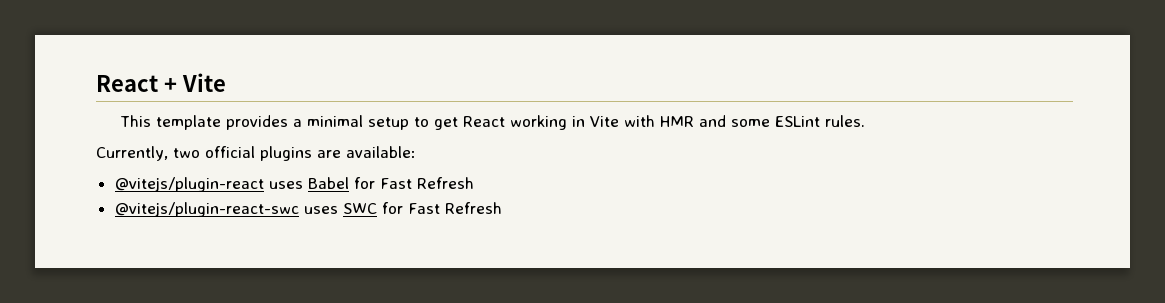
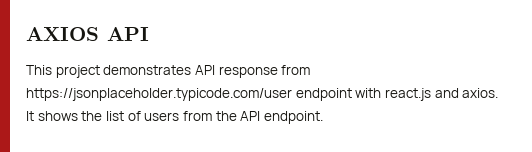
- React + Vite
- This template provides a minimal setup to get React working in Vite with HMR and some ESLint rules.
- Currently, two official plugins are available:
- @vitejs/plugin-react uses Babel for Fast Refresh
- @vitejs/plugin-react-swc uses SWC for Fast Refresh
+ AXIOS API
+ This project demonstrates API response from https://jsonplaceholder.typicode.com/user endpoint with react.js and axios. It shows the list of users from the API endpoint.

